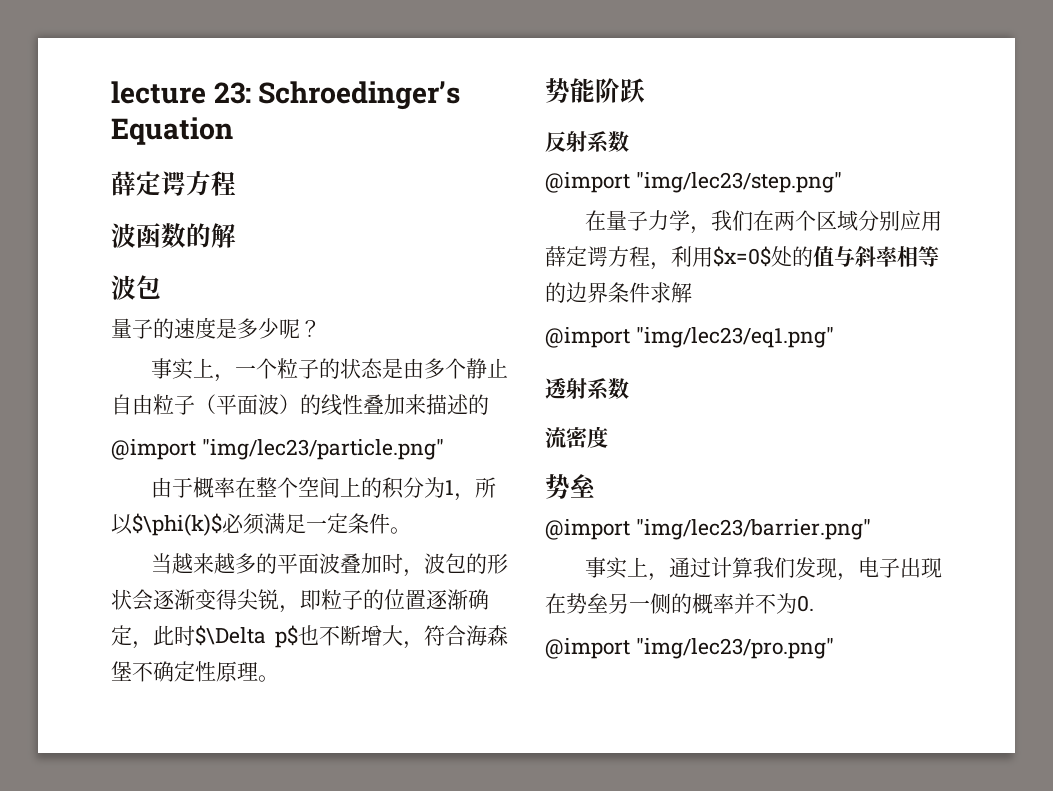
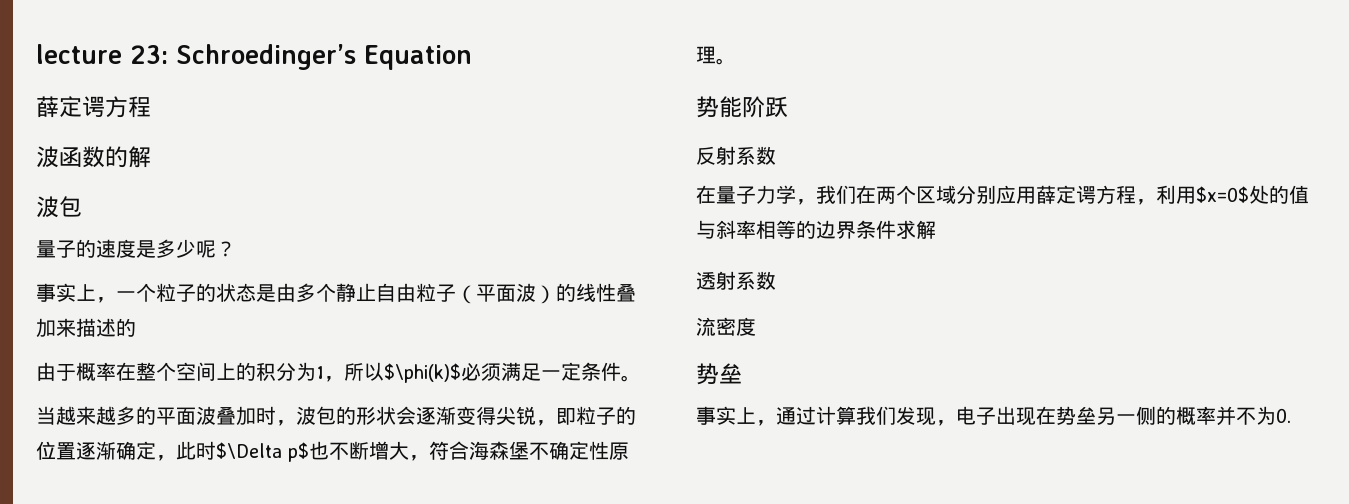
- @import "img/lec23/particle.png"
- @import "img/lec23/step.png"
- @import "img/lec23/eq1.png"
- @import "img/lec23/barrier.png"
- @import "img/lec23/pro.png"

